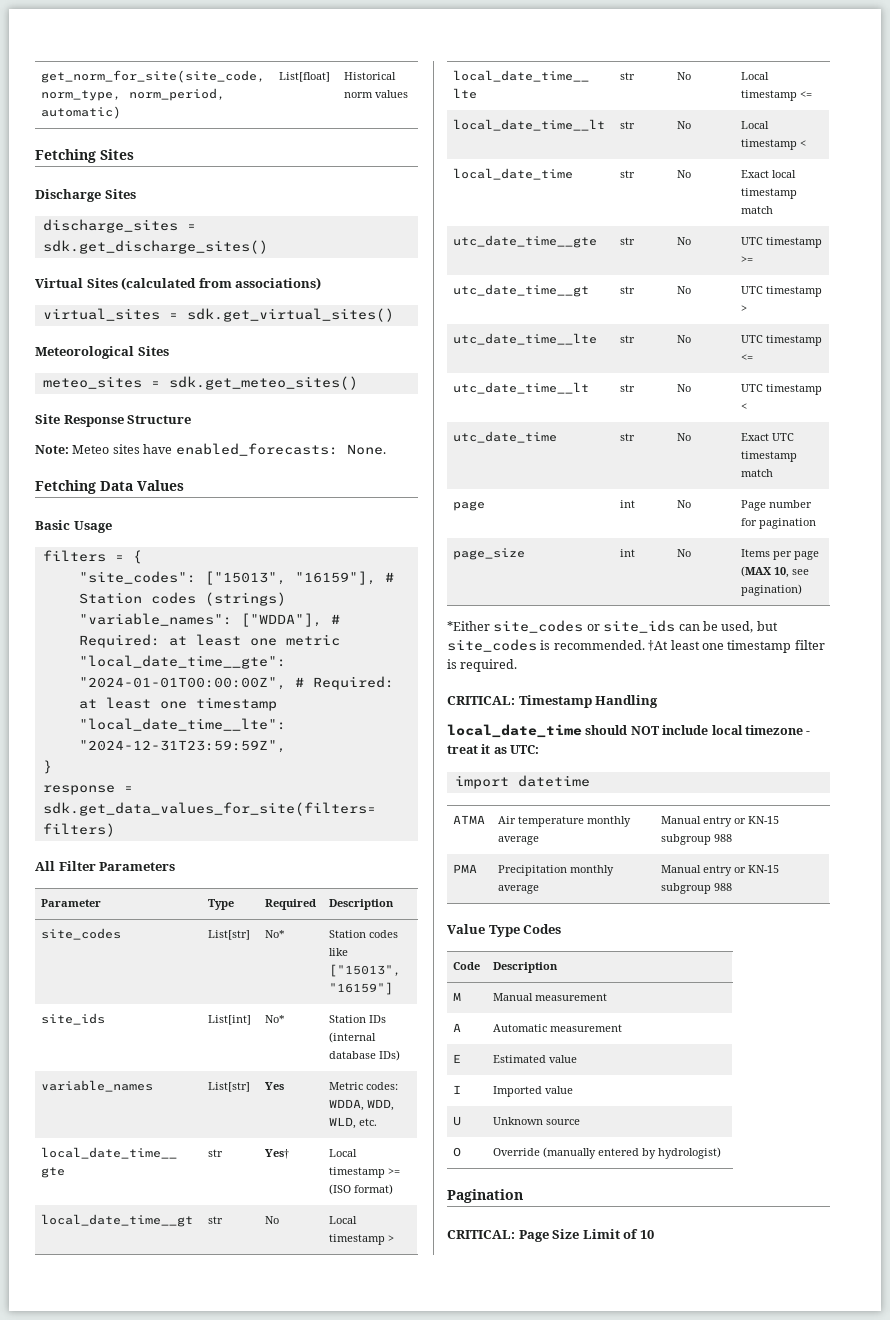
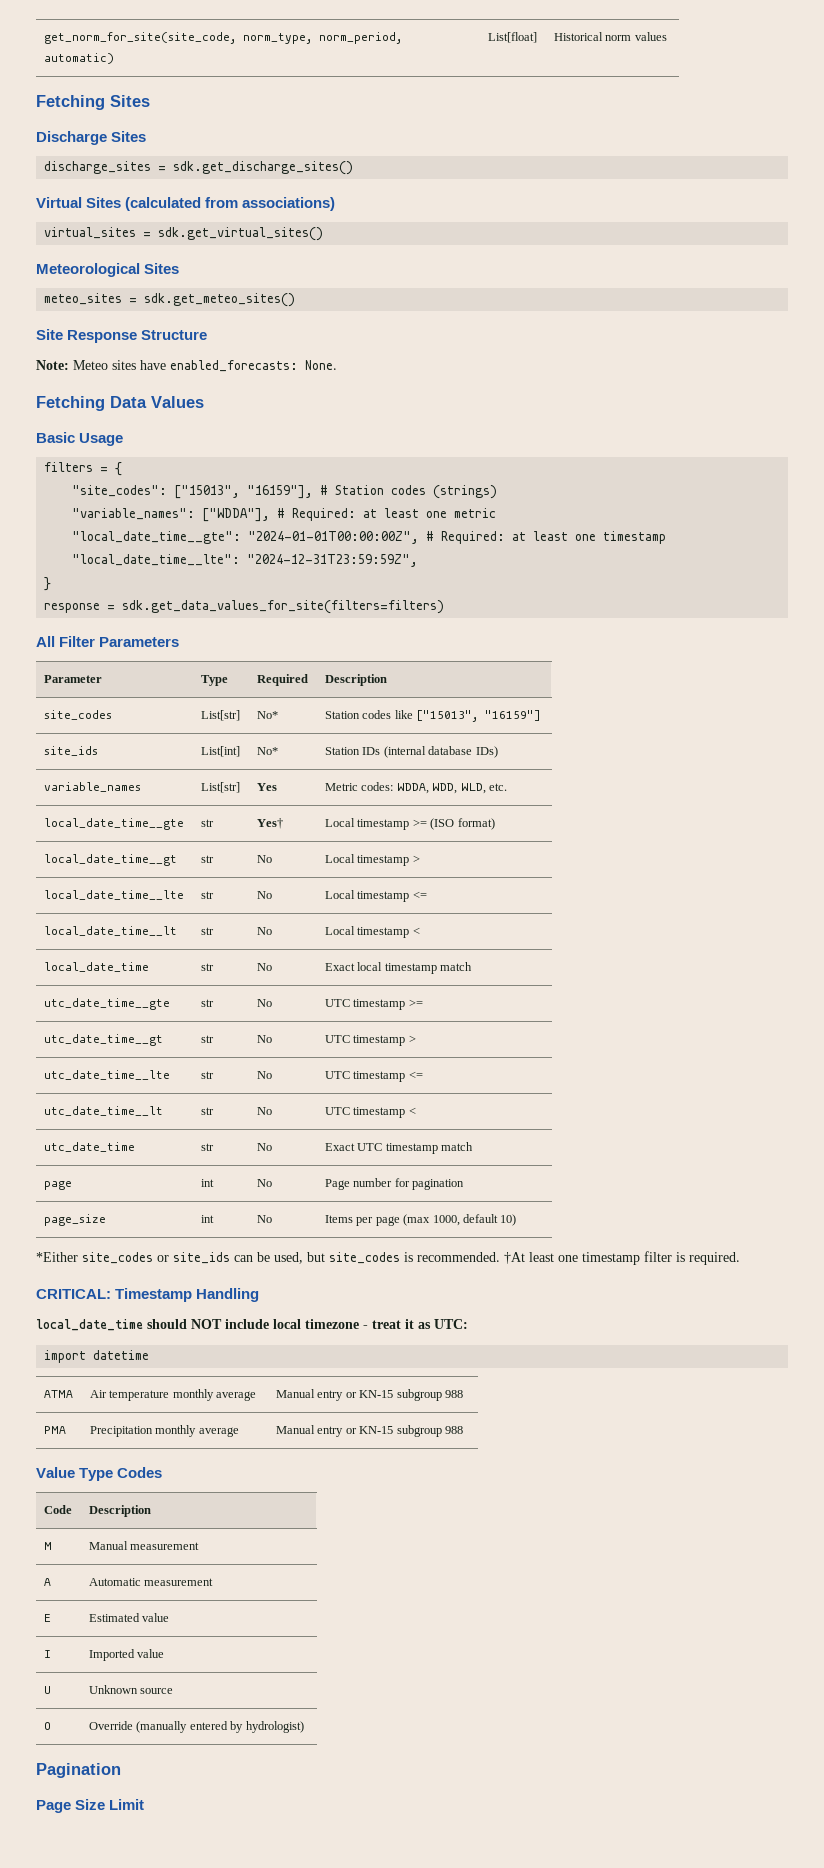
- page_size | int | No | Items per page (MAX 10, see pagination)
+ page_size | int | No | Items per page (max 1000, default 10)
- CRITICAL: Page Size Limit of 10
+ Page Size Limit

